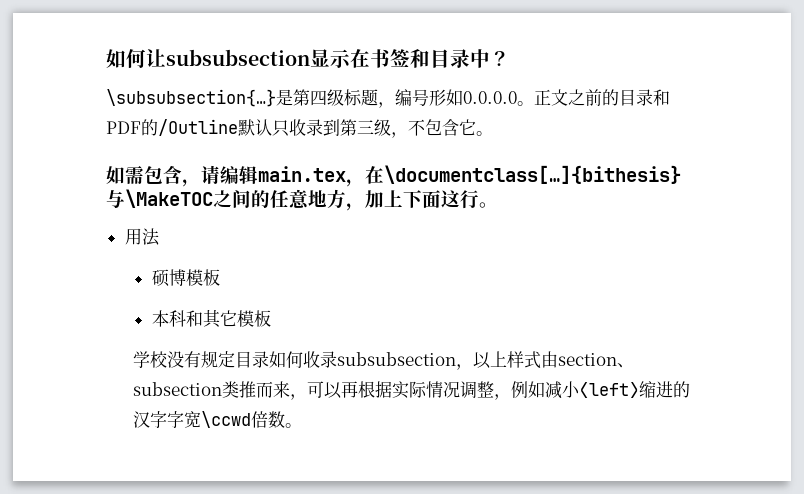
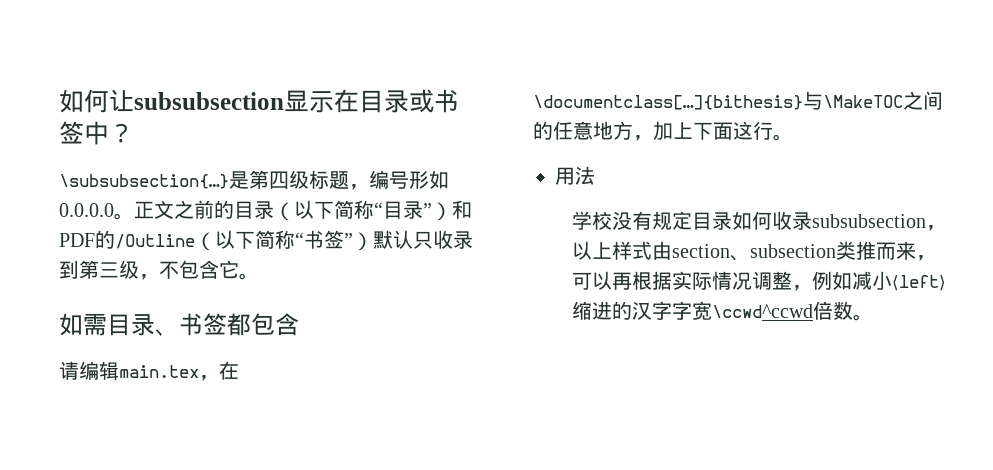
- 如何让subsubsection显示在书签和目录中？
+ 如何让subsubsection显示在目录或书签中？
- 正文之前的目录和PDF的/Outline默认只收录到第三级，不包含它。
+ 正文之前的目录（以下简称“目录”）和PDF的/Outline（以下简称“书签”）默认只收录到第三级，不包含它。
- 如需包含，请编辑main.tex，在\documentclass[…]{bithesis}与\MakeTOC之间的任意地方，加上下面这行。
+ 如需目录、书签都包含
+ 请编辑main.tex，在\documentclass[…]{bithesis}与\MakeTOC之间的任意地方，加上下面这行。
- 硕博模板
- 本科和其它模板
- 学校没有规定目录如何收录subsubsection，以上样式由section、subsection类推而来，可以再根据实际情况调整，例如减小⟨left⟩缩进的汉字字宽\ccwd倍数。
+ 学校没有规定目录如何收录subsubsection，以上样式由section、subsection类推而来，可以再根据实际情况调整，例如减小⟨left⟩缩进的汉字字宽\ccwd^ccwd倍数。

